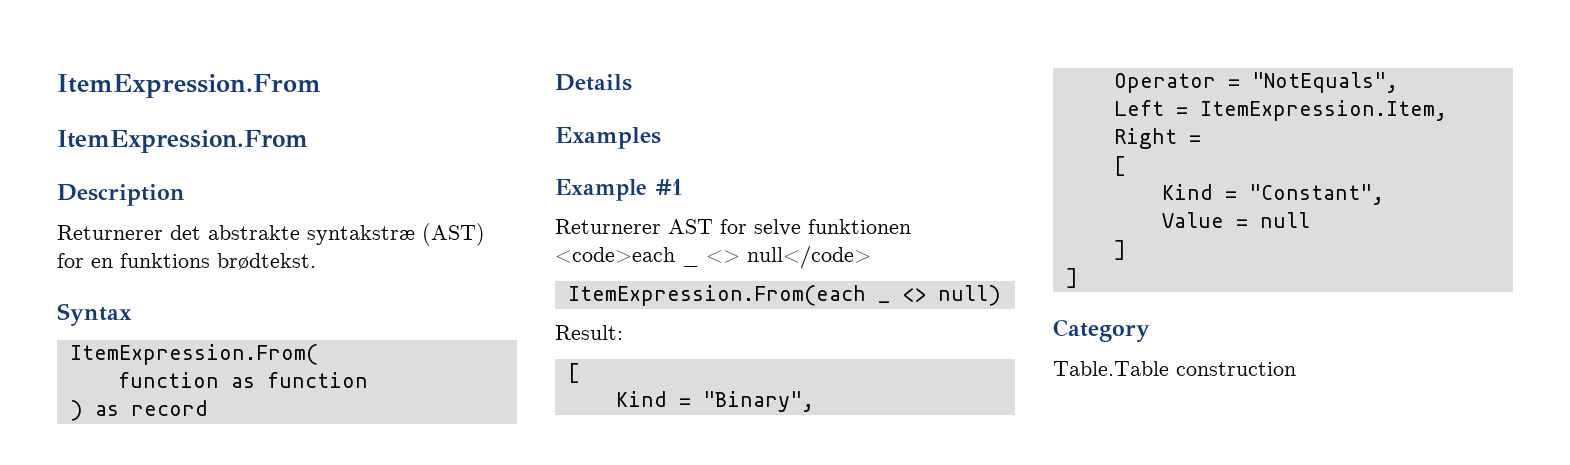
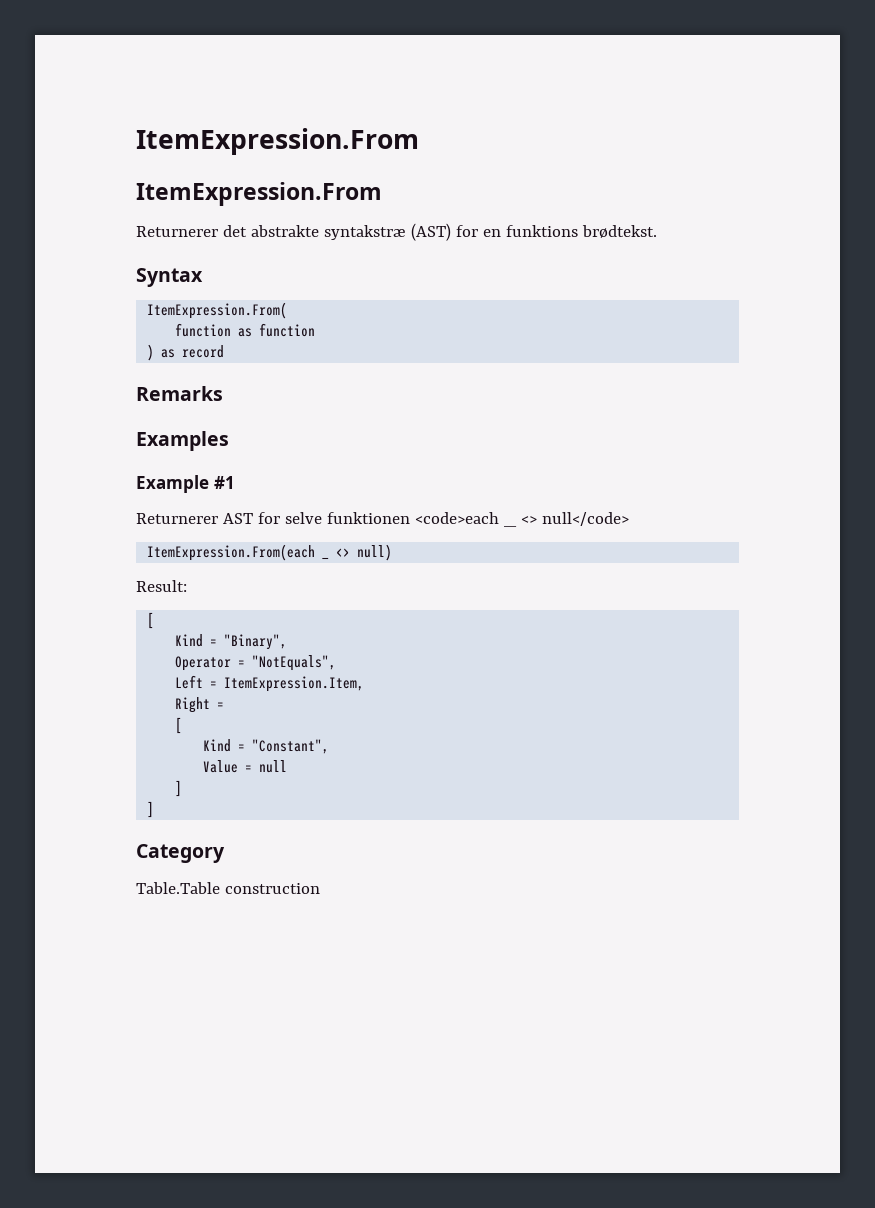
- Description
- Details
+ Remarks

